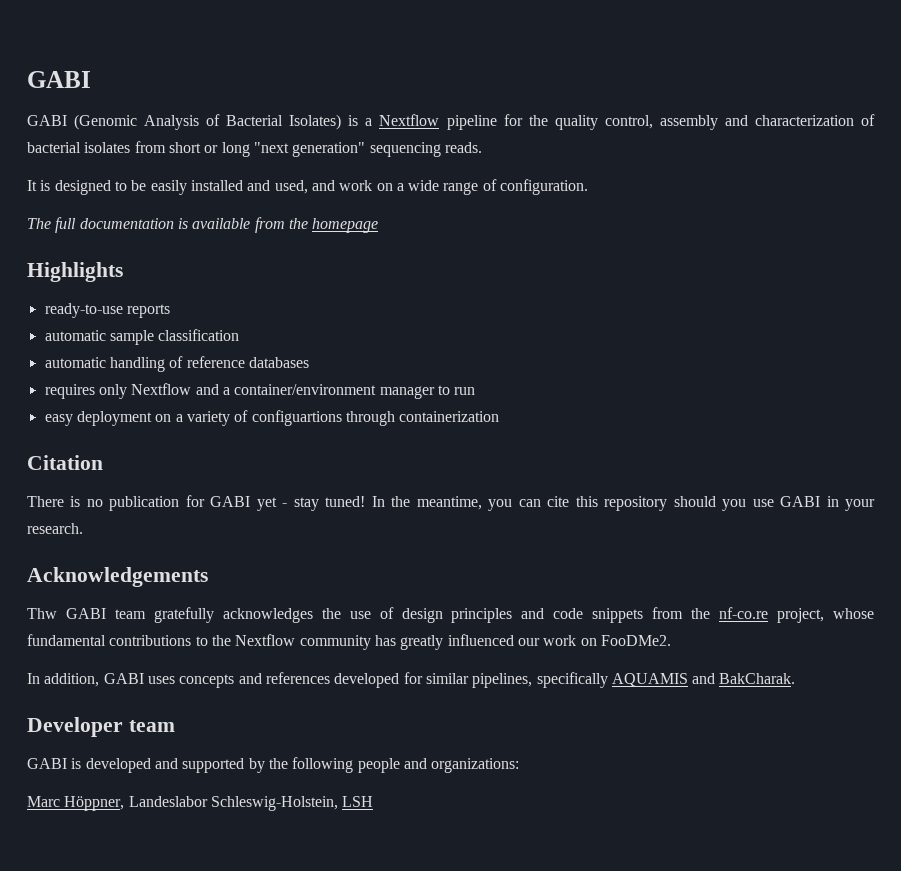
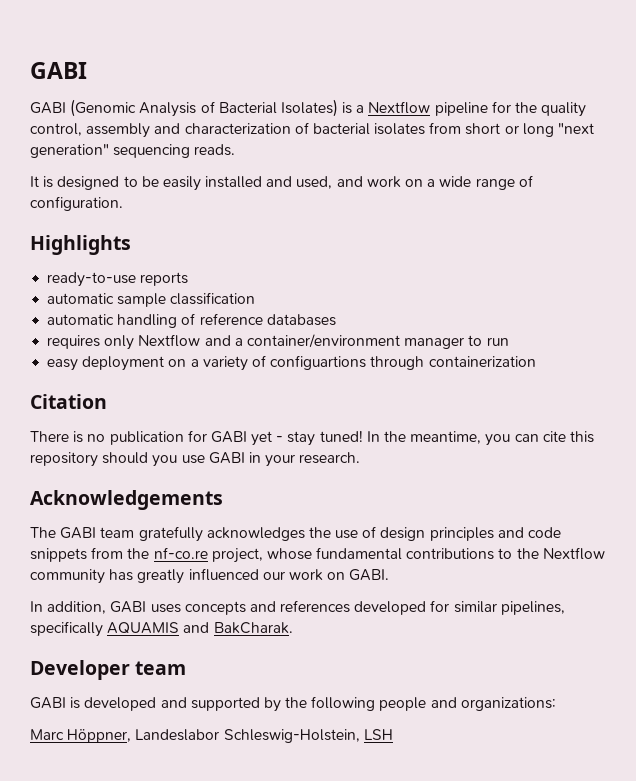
- The full documentation is available from the homepage
- Thw GABI team gratefully acknowledges the use of design principles and code snippets from the nf-co.re project, whose fundamental contributions to the Nextflow community has greatly influenced our work on FooDMe2.
+ The GABI team gratefully acknowledges the use of design principles and code snippets from the nf-co.re project, whose fundamental contributions to the Nextflow community has greatly influenced our work on GABI.

